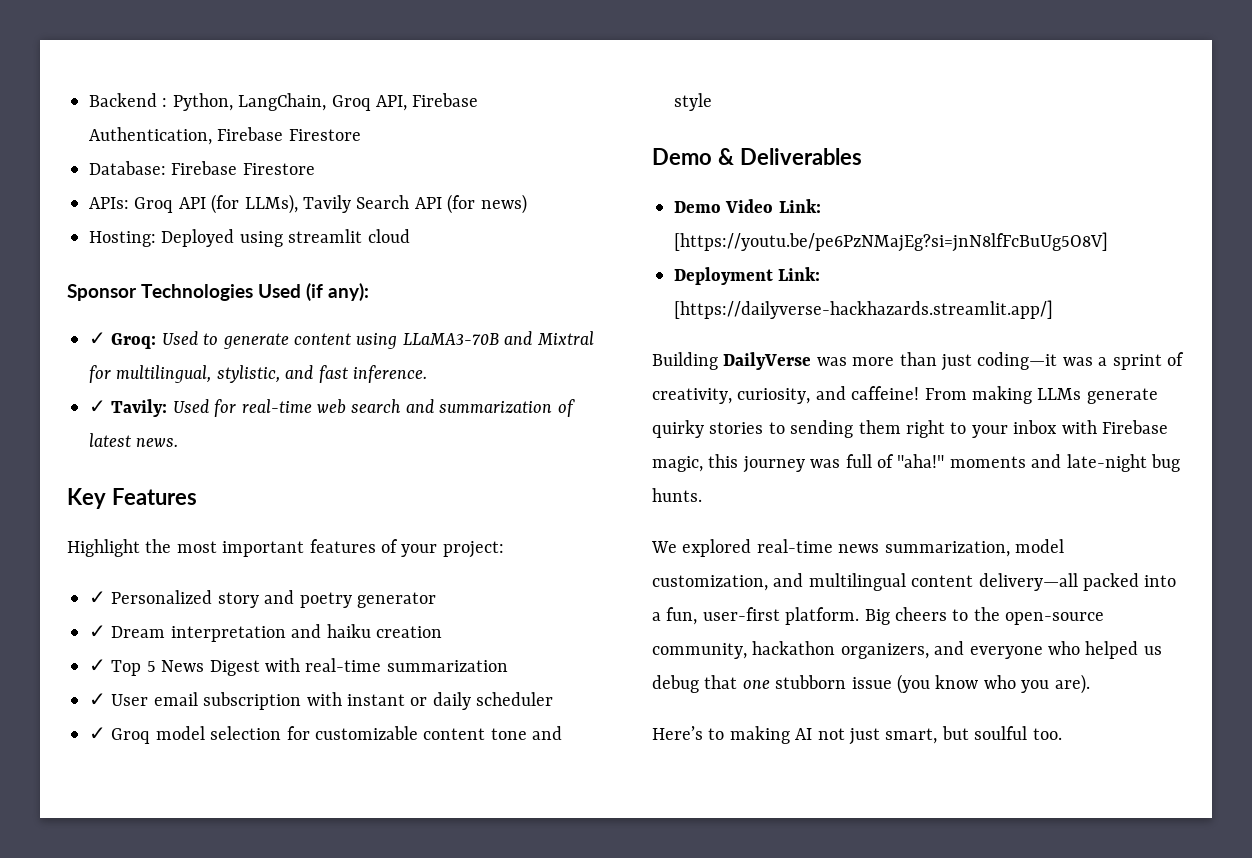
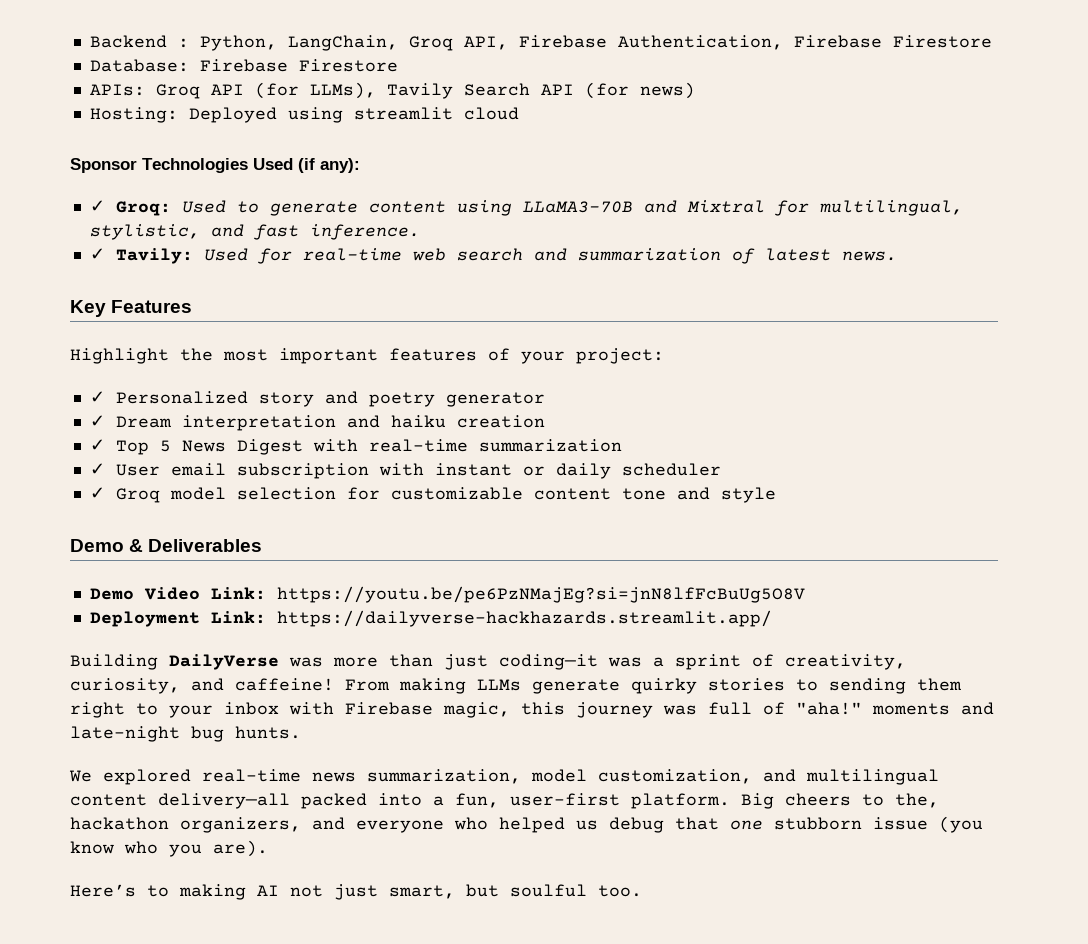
- Demo Video Link: [https://youtu.be/pe6PzNMajEg?si=jnN8lfFcBuUg5O8V]
+ Demo Video Link: https://youtu.be/pe6PzNMajEg?si=jnN8lfFcBuUg5O8V
- Deployment Link: [https://dailyverse-hackhazards.streamlit.app/]
+ Deployment Link: https://dailyverse-hackhazards.streamlit.app/
- Big cheers to the open-source community, hackathon organizers, and everyone who helped us debug that one stubborn issue (you know who you are).
+ Big cheers to the, hackathon organizers, and everyone who helped us debug that one stubborn issue (you know who you are).

